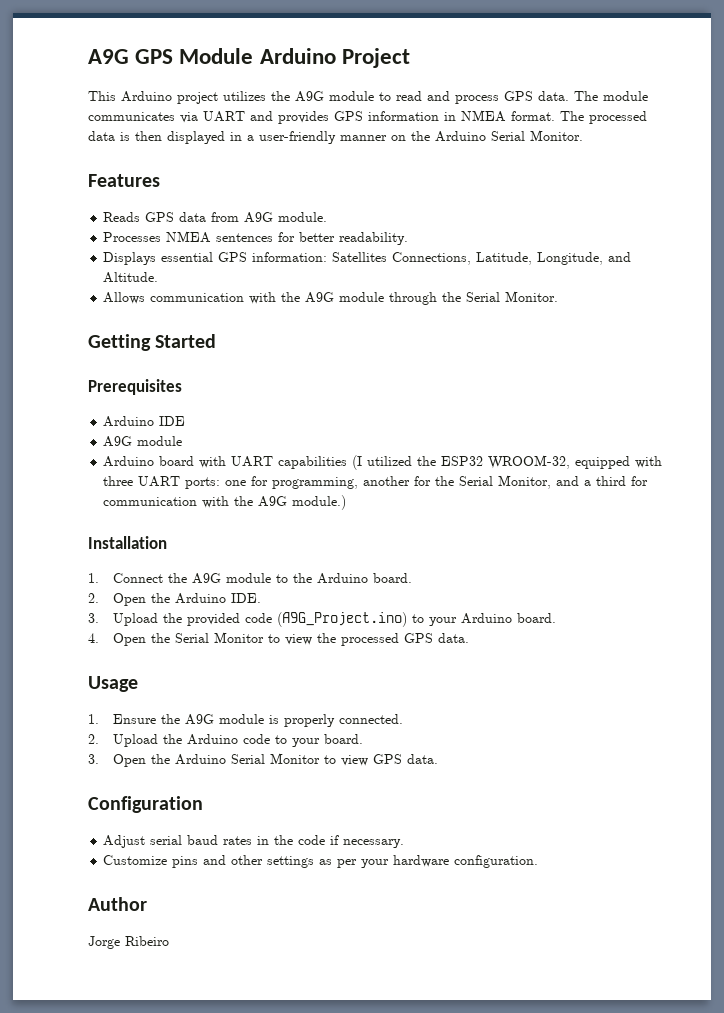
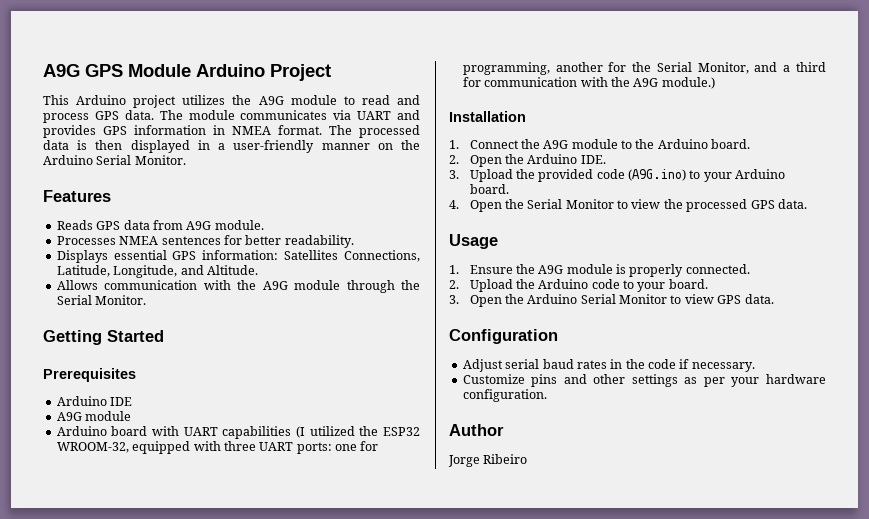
- 3. Upload the provided code (A9G_Project.ino) to your Arduino board.
+ 3. Upload the provided code (A9G.ino) to your Arduino board.

